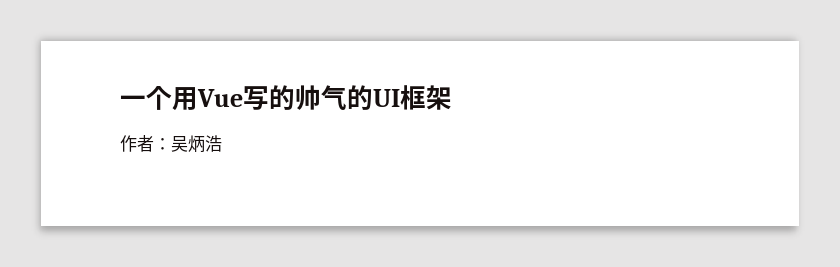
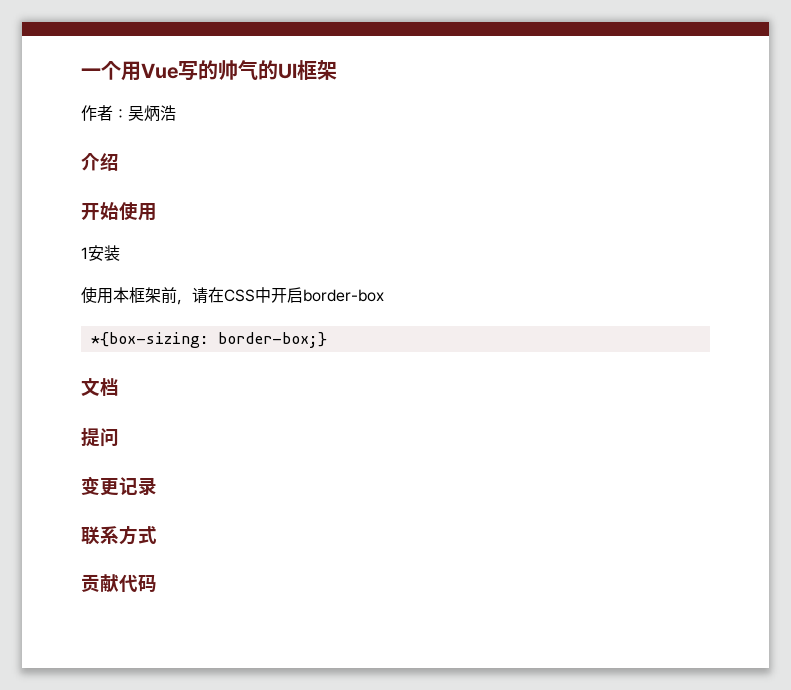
+ 介绍
+ 开始使用
+ 1安装
+ 使用本框架前，请在CSS中开启border-box
+ *{box-sizing: border-box;}
+ 文档
+ 提问
+ 变更记录
+ 联系方式
+ 贡献代码

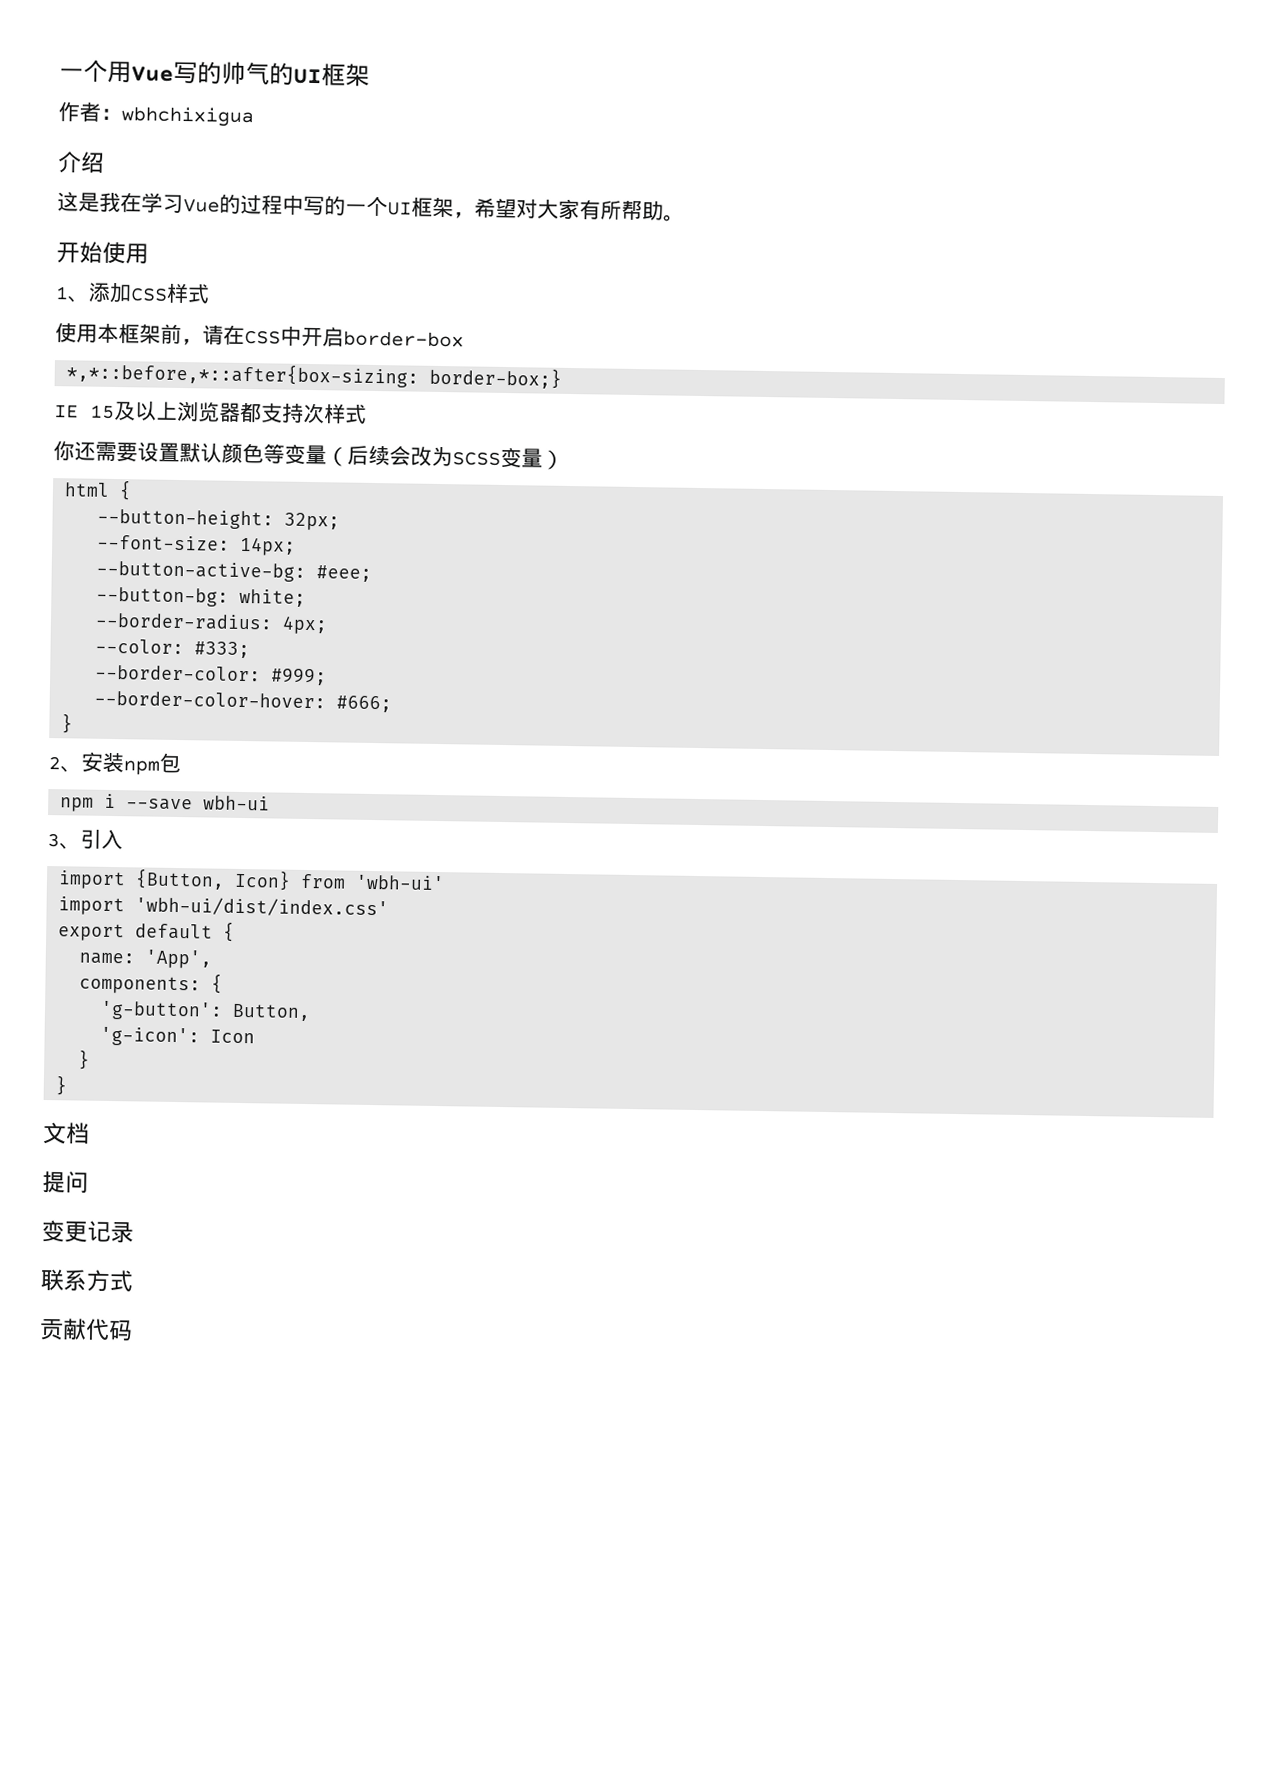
- 作者：吴炳浩
+ 作者：wbhchixigua
+ 这是我在学习Vue的过程中写的一个UI框架，希望对大家有所帮助。
- 1安装
+ 1、添加CSS样式
- *{box-sizing: border-box;}
+ *,*::before,*::after{box-sizing: border-box;}
+ IE 15及以上浏览器都支持次样式
+ 你还需要设置默认颜色等变量（后续会改为SCSS变量）
+ html {
+ --button-height: 32px;
+ --font-size: 14px;
+ --button-active-bg: #eee;
+ --button-bg: white;
+ --border-radius: 4px;
+ --color: #333;
+ --border-color: #999;
+ --border-color-hover: #666;
+ }
+ 2、安装npm包
+ npm i --save wbh-ui
+ 3、引入
+ import {Button, Icon} from 'wbh-ui'
+ import 'wbh-ui/dist/index.css'
+ export default {
+ name: 'App',
+ components: {
+ 'g-button': Button,
+ 'g-icon': Icon
+ }
+ }

